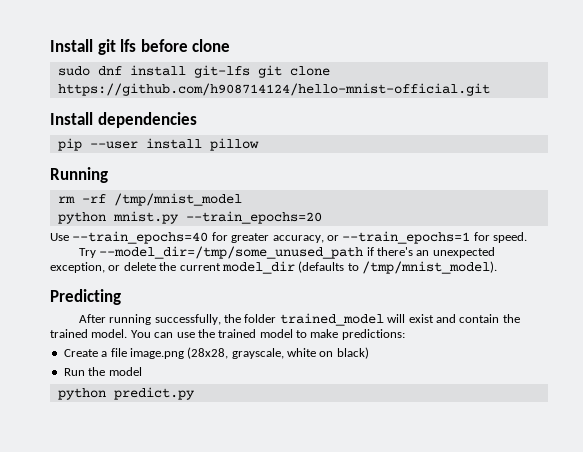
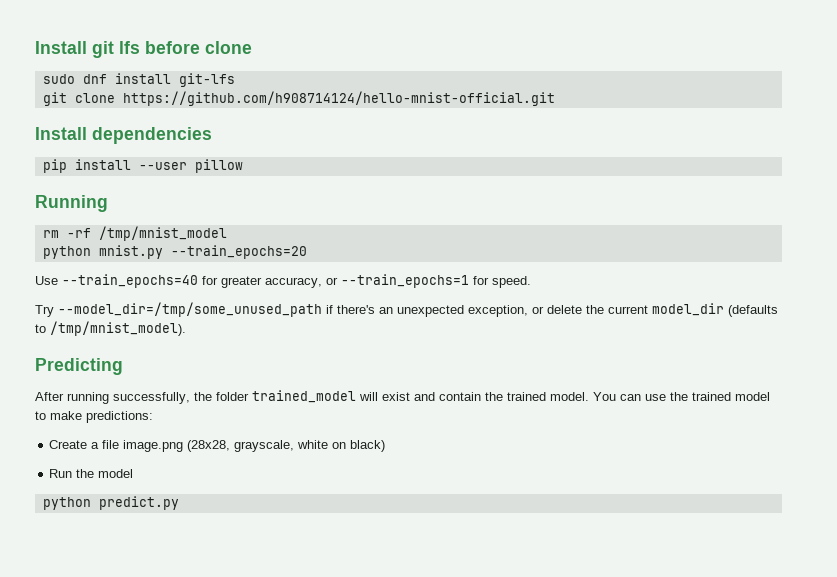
- sudo dnf install git-lfs git clone https://github.com/h908714124/hello-mnist-official.git
+ sudo dnf install git-lfs
+ git clone https://github.com/h908714124/hello-mnist-official.git
- pip --user install pillow
+ pip install --user pillow

